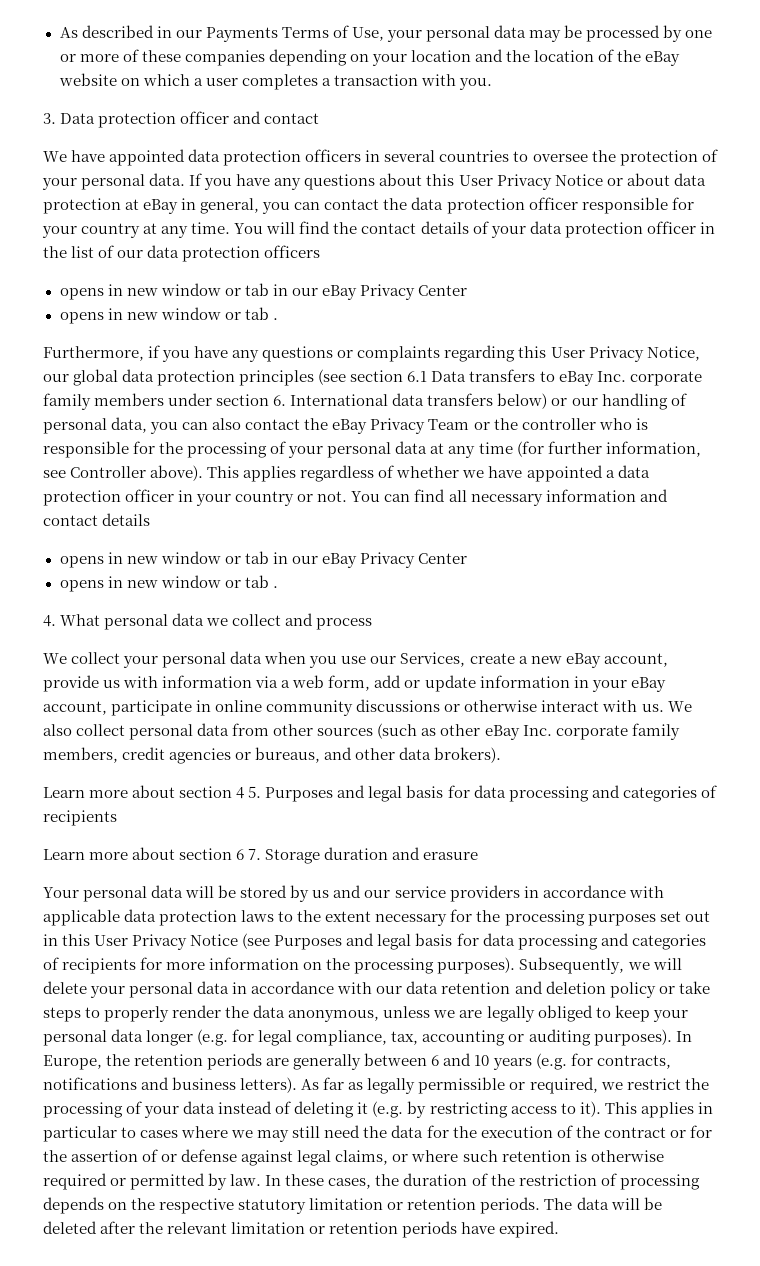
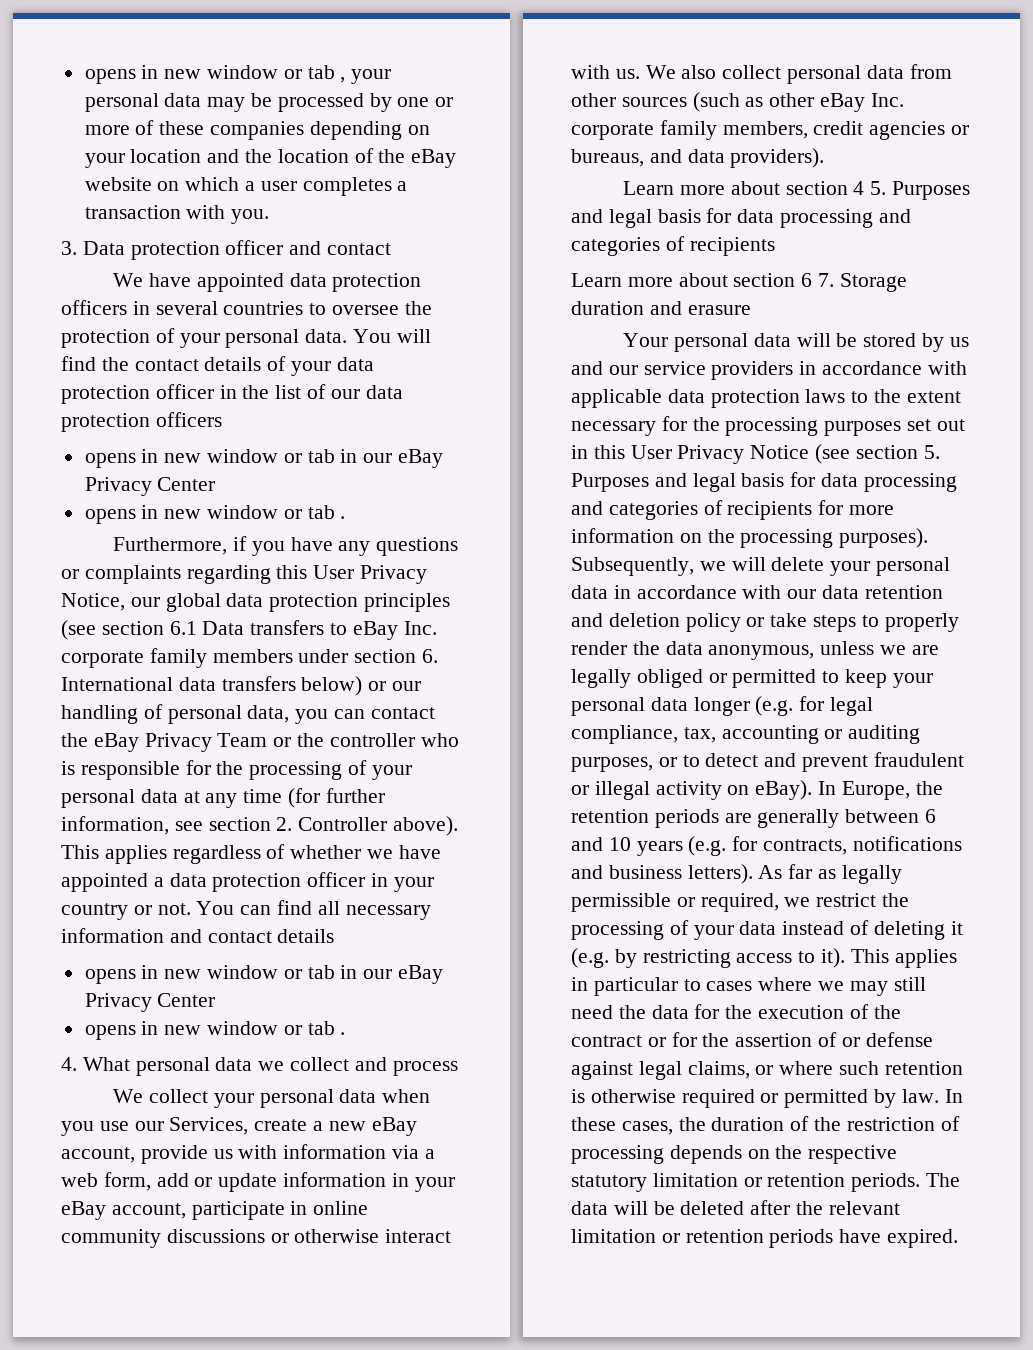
- As described in our Payments Terms of Use, your personal data may be processed by one or more of these companies depending on your location and the location of the eBay website on which a user completes a transaction with you.
+ opens in new window or tab , your personal data may be processed by one or more of these companies depending on your location and the location of the eBay website on which a user completes a transaction with you.
- If you have any questions about this User Privacy Notice or about data protection at eBay in general, you can contact the data protection officer responsible for your country at any time.
- Furthermore, if you have any questions or complaints regarding this User Privacy Notice, our global data protection principles (see section 6.1 Data transfers to eBay Inc. corporate family members under section 6. International data transfers below) or our handling of personal data, you can also contact the eBay Privacy Team or the controller who is responsible for the processing of your personal data at any time (for further information, see Controller above).
+ Furthermore, if you have any questions or complaints regarding this User Privacy Notice, our global data protection principles (see section 6.1 Data transfers to eBay Inc. corporate family members under section 6. International data transfers below) or our handling of personal data, you can contact the eBay Privacy Team or the controller who is responsible for the processing of your personal data at any time (for further information, see section 2. Controller above).
- We also collect personal data from other sources (such as other eBay Inc. corporate family members, credit agencies or bureaus, and other data brokers).
+ We also collect personal data from other sources (such as other eBay Inc. corporate family members, credit agencies or bureaus, and data providers).
- Your personal data will be stored by us and our service providers in accordance with applicable data protection laws to the extent necessary for the processing purposes set out in this User Privacy Notice (see Purposes and legal basis for data processing and categories of recipients for more information on the processing purposes).
+ Your personal data will be stored by us and our service providers in accordance with applicable data protection laws to the extent necessary for the processing purposes set out in this User Privacy Notice (see section 5. Purposes and legal basis for data processing and categories of recipients for more information on the processing purposes).
- Subsequently, we will delete your personal data in accordance with our data retention and deletion policy or take steps to properly render the data anonymous, unless we are legally obliged to keep your personal data longer (e.g. for legal compliance, tax, accounting or auditing purposes).
+ Subsequently, we will delete your personal data in accordance with our data retention and deletion policy or take steps to properly render the data anonymous, unless we are legally obliged or permitted to keep your personal data longer (e.g. for legal compliance, tax, accounting or auditing purposes, or to detect and prevent fraudulent or illegal activity on eBay).

